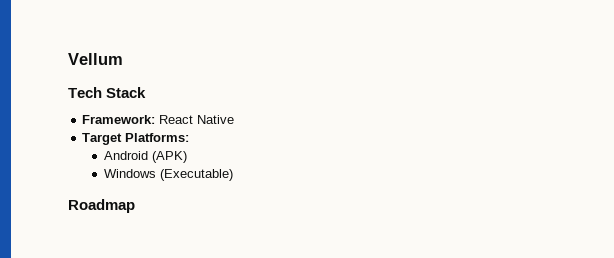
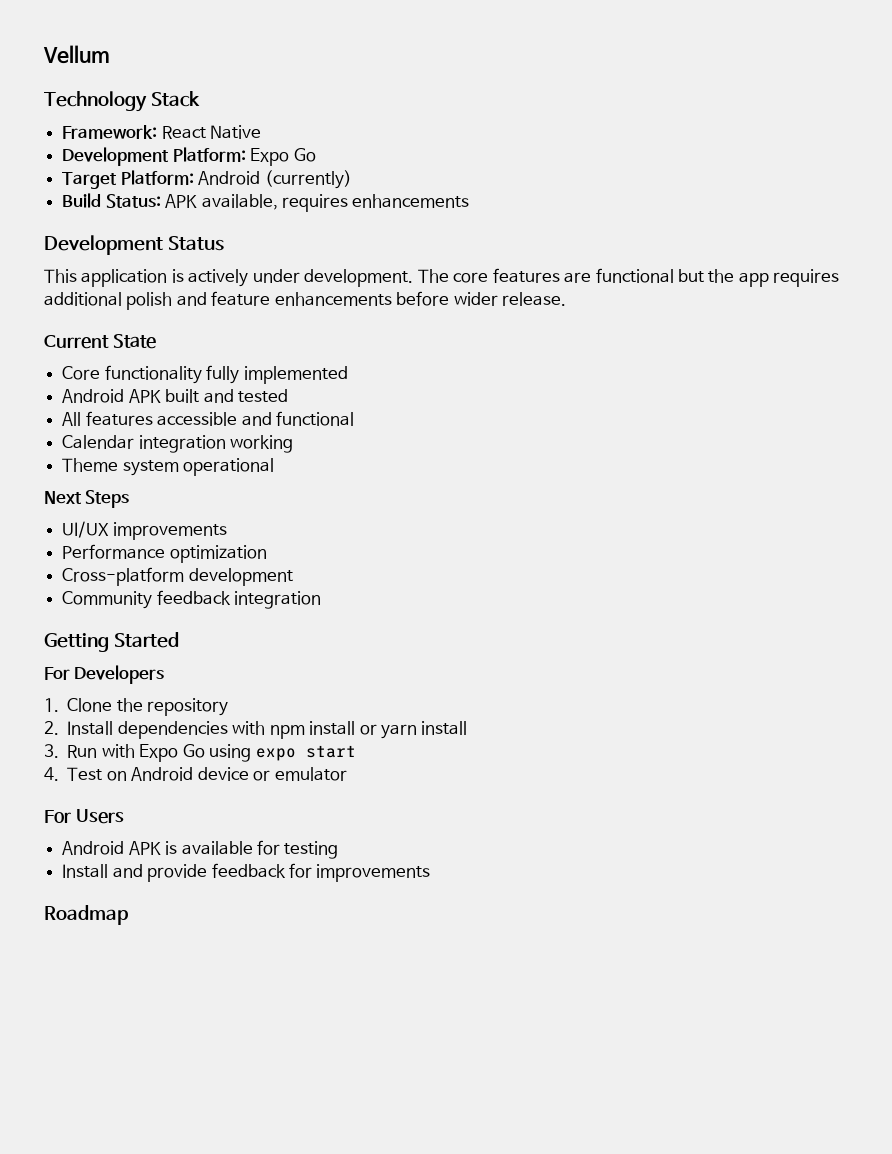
- Tech Stack
+ Technology Stack
- Target Platforms:
- Android (APK)
- Windows (Executable)
+ Development Platform: Expo Go
+ Target Platform: Android (currently)
+ Build Status: APK available, requires enhancements
+ Development Status
+ This application is actively under development. The core features are functional but the app requires additional polish and feature enhancements before wider release.
+ Current State
+ Core functionality fully implemented
+ Android APK built and tested
+ All features accessible and functional
+ Calendar integration working
+ Theme system operational
+ Next Steps
+ UI/UX improvements
+ Performance optimization
+ Cross-platform development
+ Community feedback integration
+ Getting Started
+ For Developers
+ 1. Clone the repository
+ 2. Install dependencies with npm install or yarn install
+ 3. Run with Expo Go using expo start
+ 4. Test on Android device or emulator
+ For Users
+ Android APK is available for testing
+ Install and provide feedback for improvements

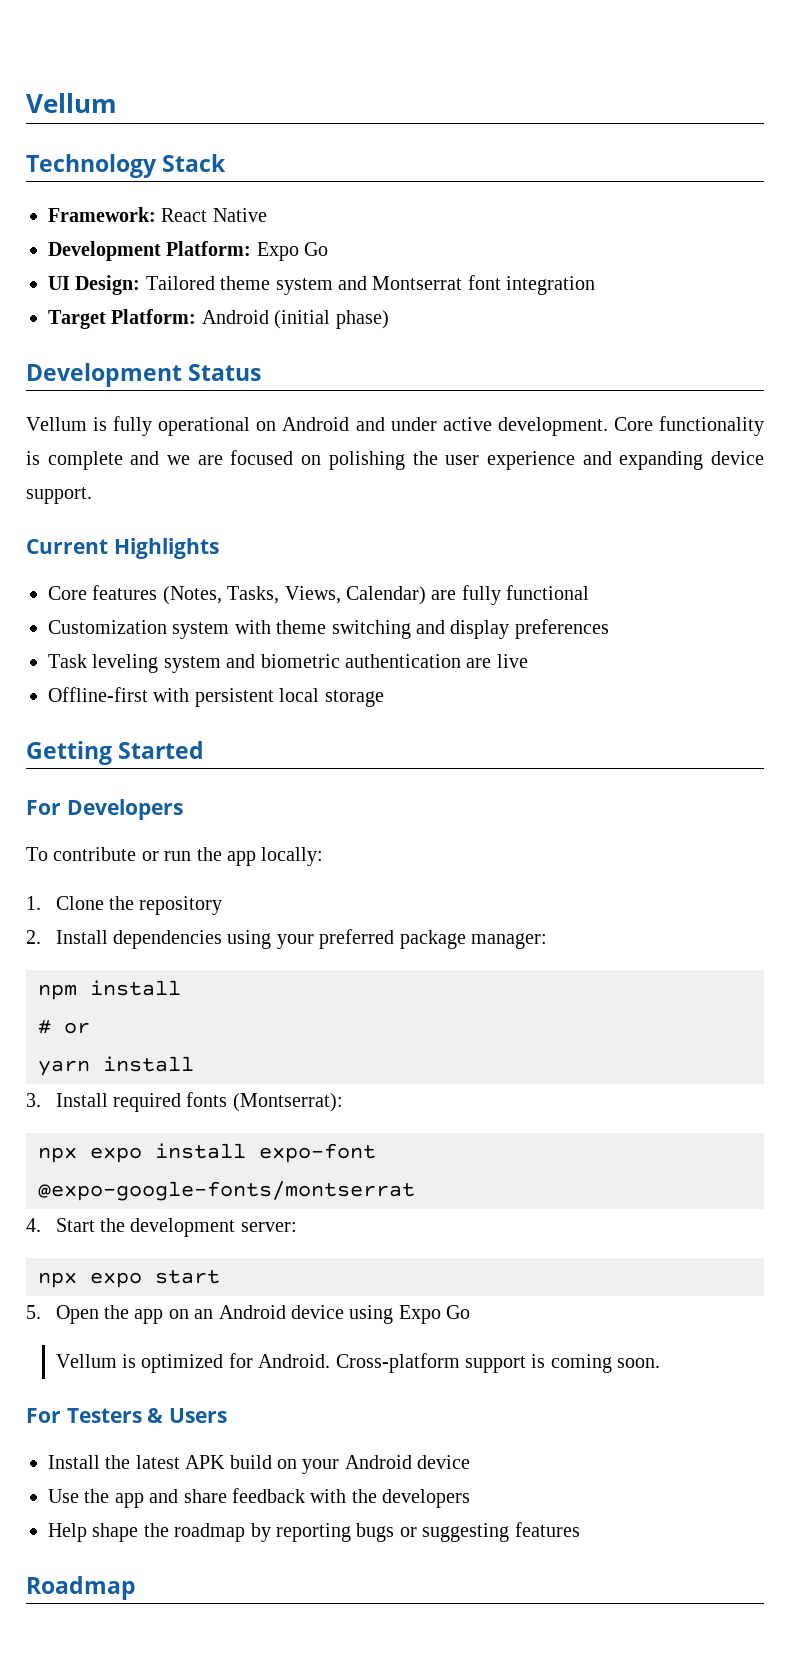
- Target Platform: Android (currently)
- Build Status: APK available, requires enhancements
+ UI Design: Tailored theme system and Montserrat font integration
+ Target Platform: Android (initial phase)
  Development Status
- This application is actively under development. The core features are functional but the app requires additional polish and feature enhancements before wider release.
+ Vellum is fully operational on Android and under active development. Core functionality is complete and we are focused on polishing the user experience and expanding device support.
- Current State
- Core functionality fully implemented
- Android APK built and tested
- All features accessible and functional
- Calendar integration working
- Theme system operational
- Next Steps
- UI/UX improvements
- Performance optimization
- Cross-platform development
- Community feedback integration
+ Current Highlights
+ Core features (Notes, Tasks, Views, Calendar) are fully functional
+ Customization system with theme switching and display preferences
+ Task leveling system and biometric authentication are live
+ Offline-first with persistent local storage
  Getting Started
  For Developers
+ To contribute or run the app locally:
- 2. Install dependencies with npm install or yarn install
+ 2. Install dependencies using your preferred package manager:
+ npm install
+ # or
+ yarn install
- 3. Run with Expo Go using expo start
- 4. Test on Android device or emulator
- For Users
+ 3. Install required fonts (Montserrat):
+ npx expo install expo-font @expo-google-fonts/montserrat
+ 4. Start the development server:
+ npx expo start
+ 5. Open the app on an Android device using Expo Go
+ Vellum is optimized for Android. Cross-platform support is coming soon.
+ For Testers & Users
- Android APK is available for testing
- Install and provide feedback for improvements
+ Install the latest APK build on your Android device
+ Use the app and share feedback with the developers
+ Help shape the roadmap by reporting bugs or suggesting features

